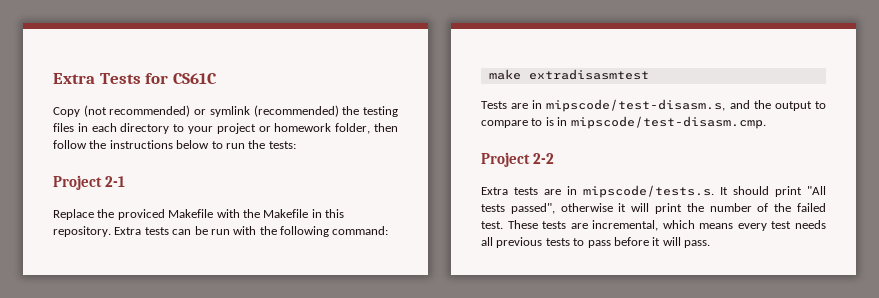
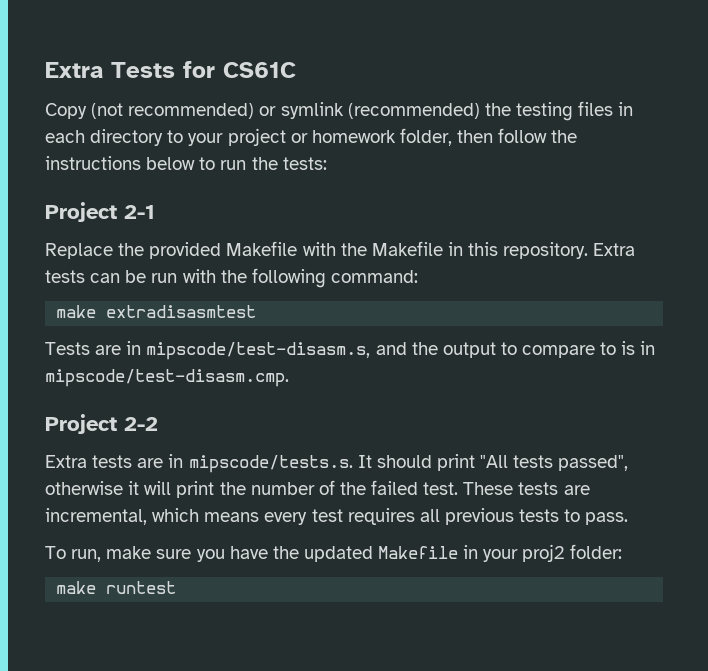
- Replace the proviced Makefile with the Makefile in this repository.
+ Replace the provided Makefile with the Makefile in this repository.
- These tests are incremental, which means every test needs all previous tests to pass before it will pass.
+ These tests are incremental, which means every test requires all previous tests to pass.
+ To run, make sure you have the updated Makefile in your proj2 folder:
+ make runtest

